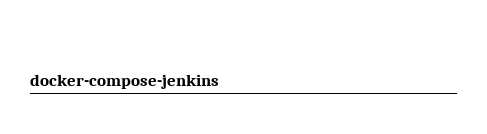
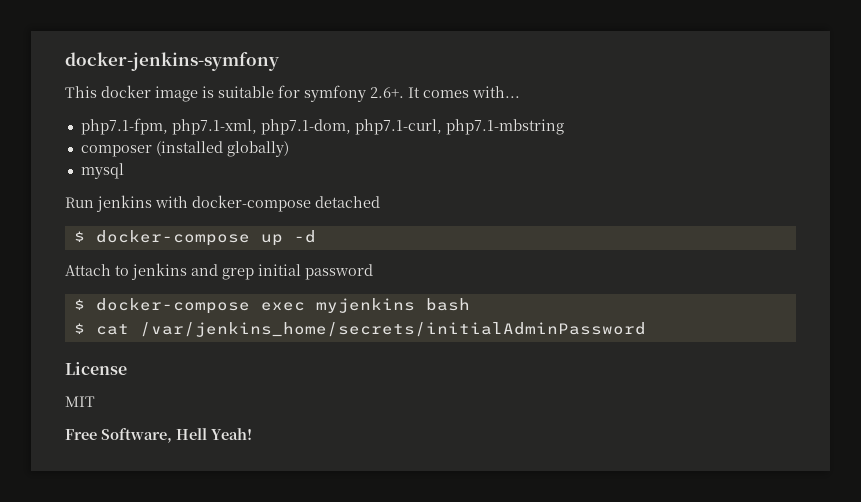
- docker-compose-jenkins
+ docker-jenkins-symfony
+ This docker image is suitable for symfony 2.6+. It comes with...
+ php7.1-fpm, php7.1-xml, php7.1-dom, php7.1-curl, php7.1-mbstring
+ composer (installed globally)
+ mysql
+ Run jenkins with docker-compose detached
+ $ docker-compose up -d
+ Attach to jenkins and grep initial password
+ $ docker-compose exec myjenkins bash
+ $ cat /var/jenkins_home/secrets/initialAdminPassword
+ License
+ MIT
+ Free Software, Hell Yeah!

